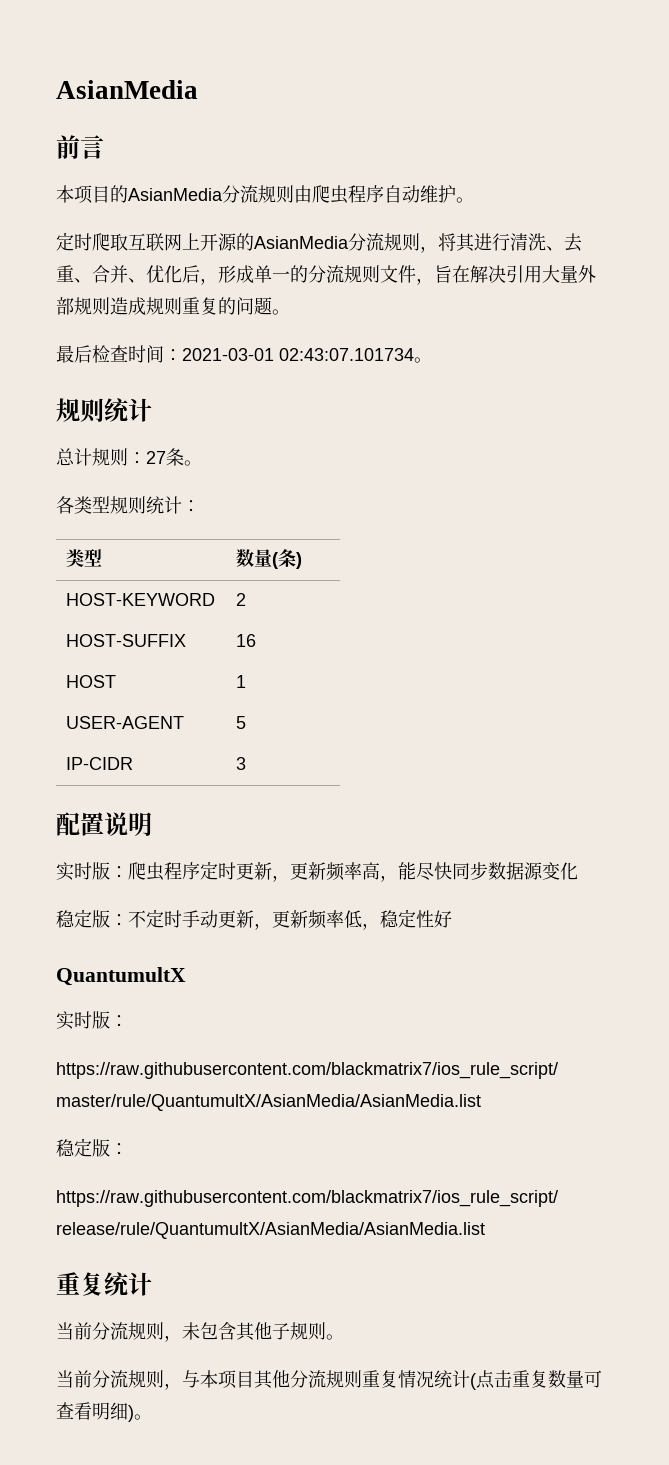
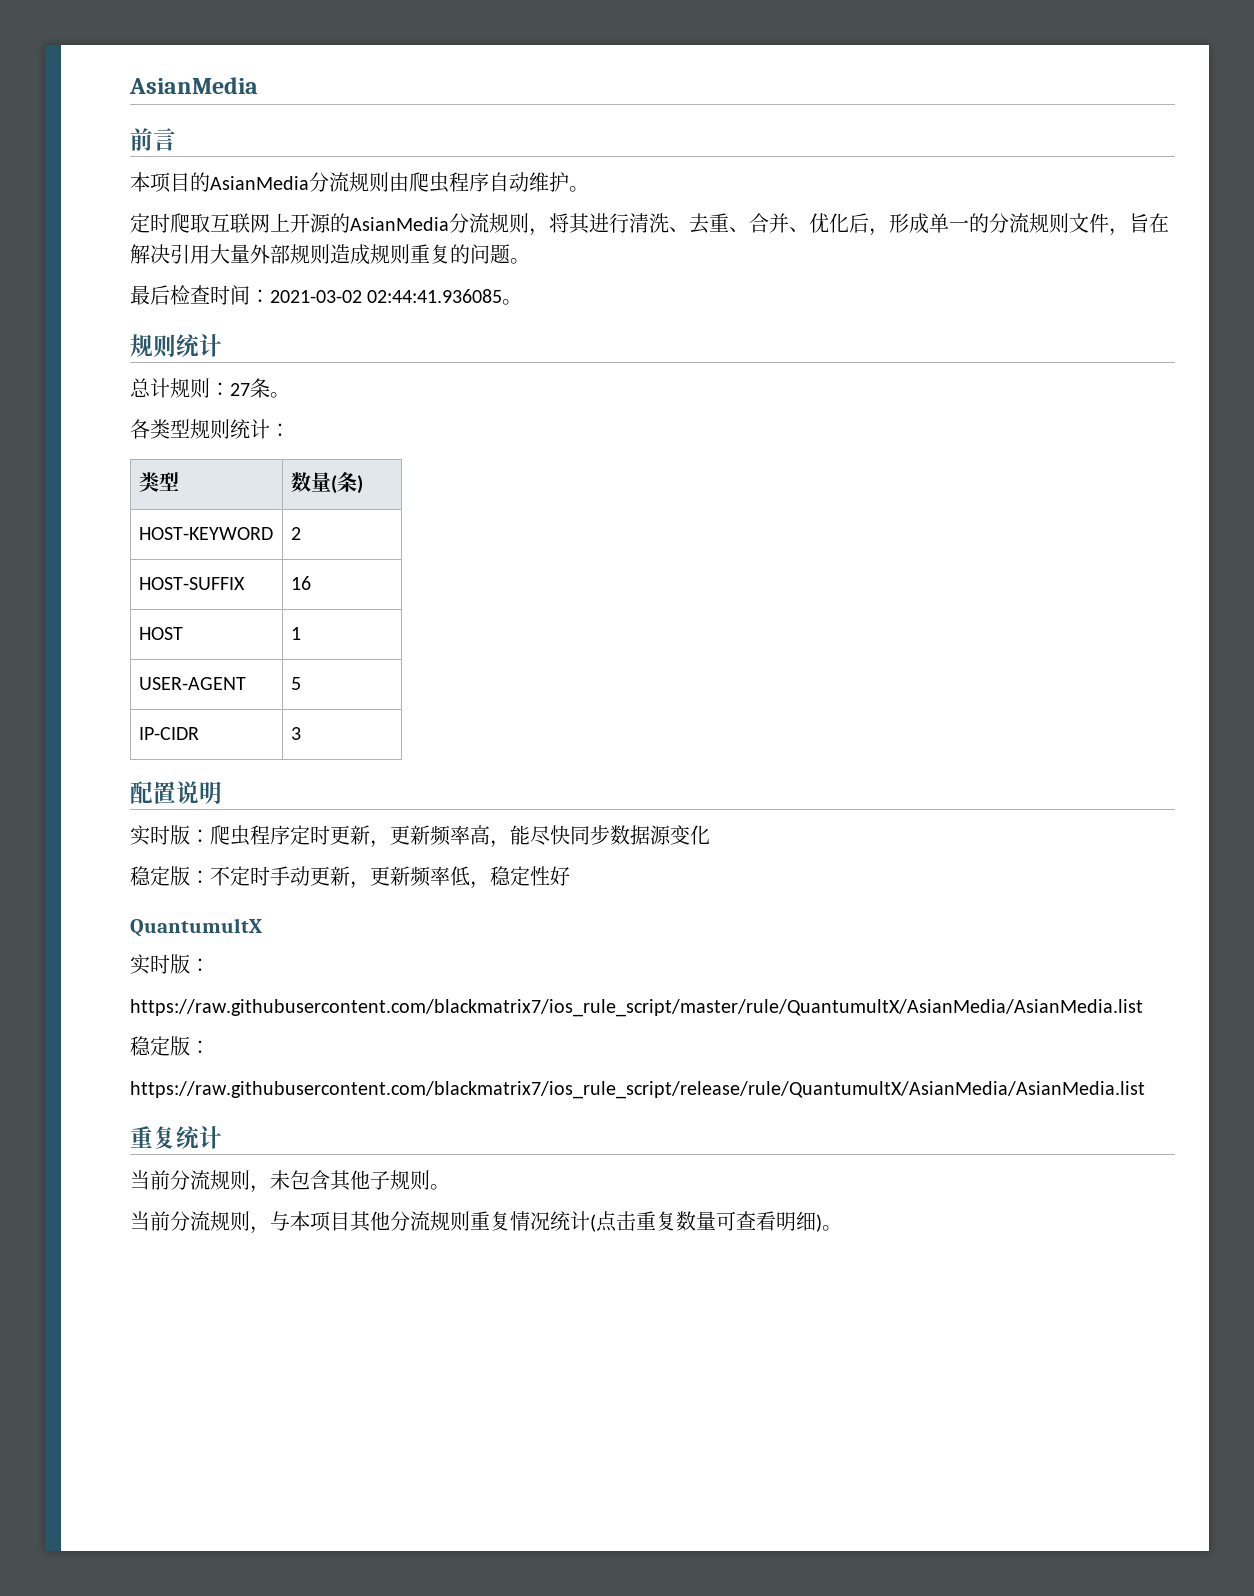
- 最后检查时间：2021-03-01 02:43:07.101734。
+ 最后检查时间：2021-03-02 02:44:41.936085。

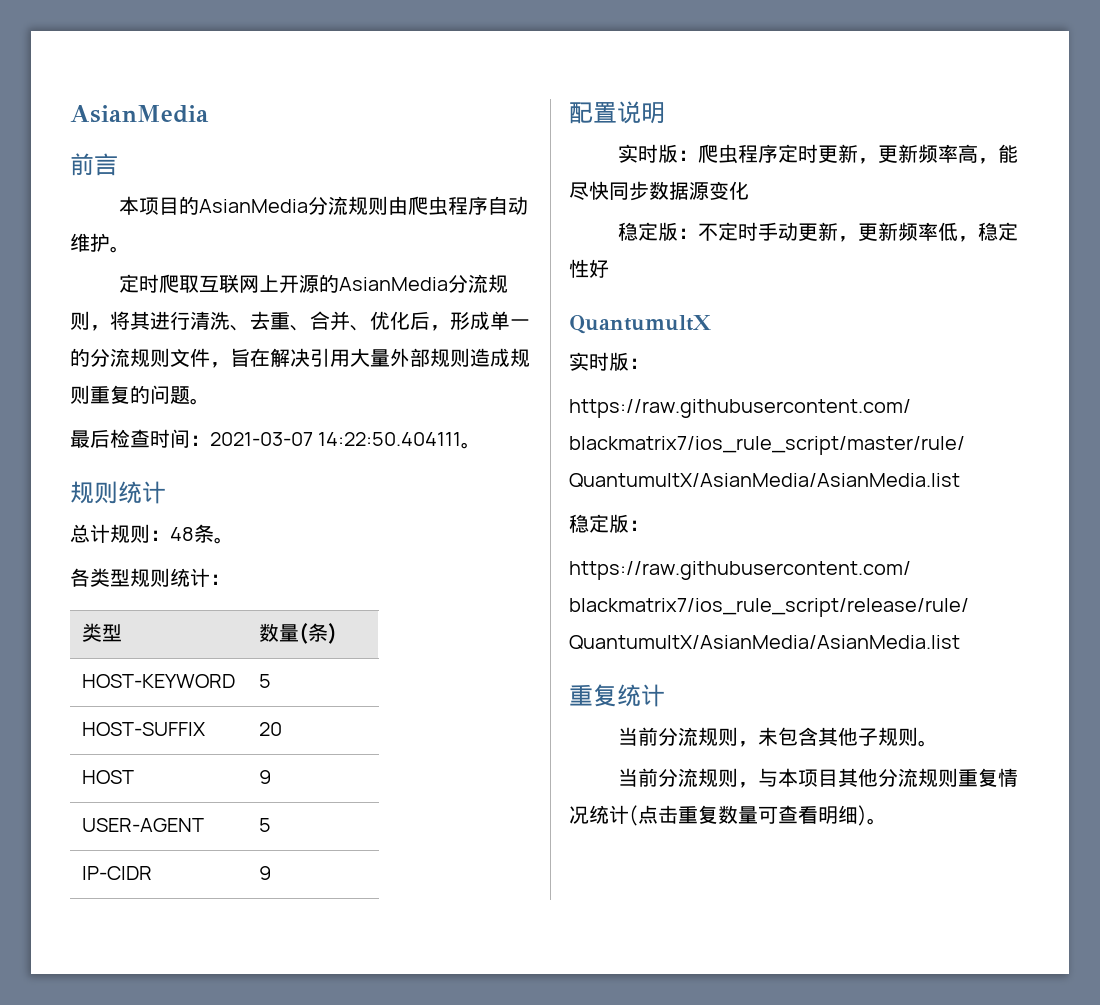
- 最后检查时间：2021-03-02 02:44:41.936085。
+ 最后检查时间：2021-03-07 14:22:50.404111。
- 总计规则：27条。
+ 总计规则：48条。
- HOST-KEYWORD | 2
+ HOST-KEYWORD | 5
- HOST-SUFFIX | 16
+ HOST-SUFFIX | 20
- HOST | 1
+ HOST | 9
- IP-CIDR | 3
+ IP-CIDR | 9

